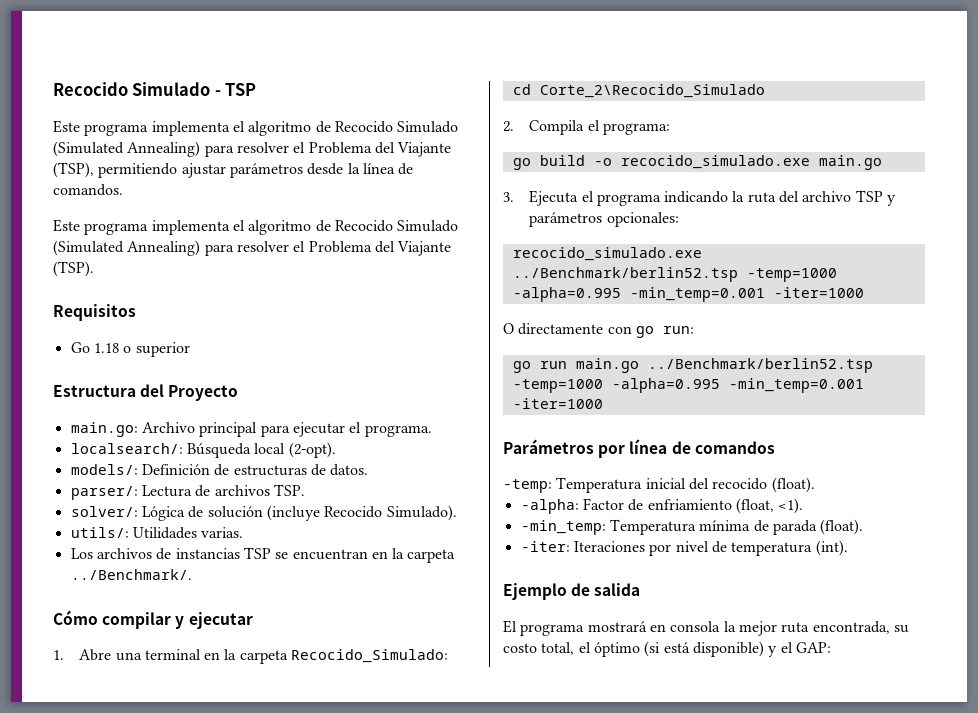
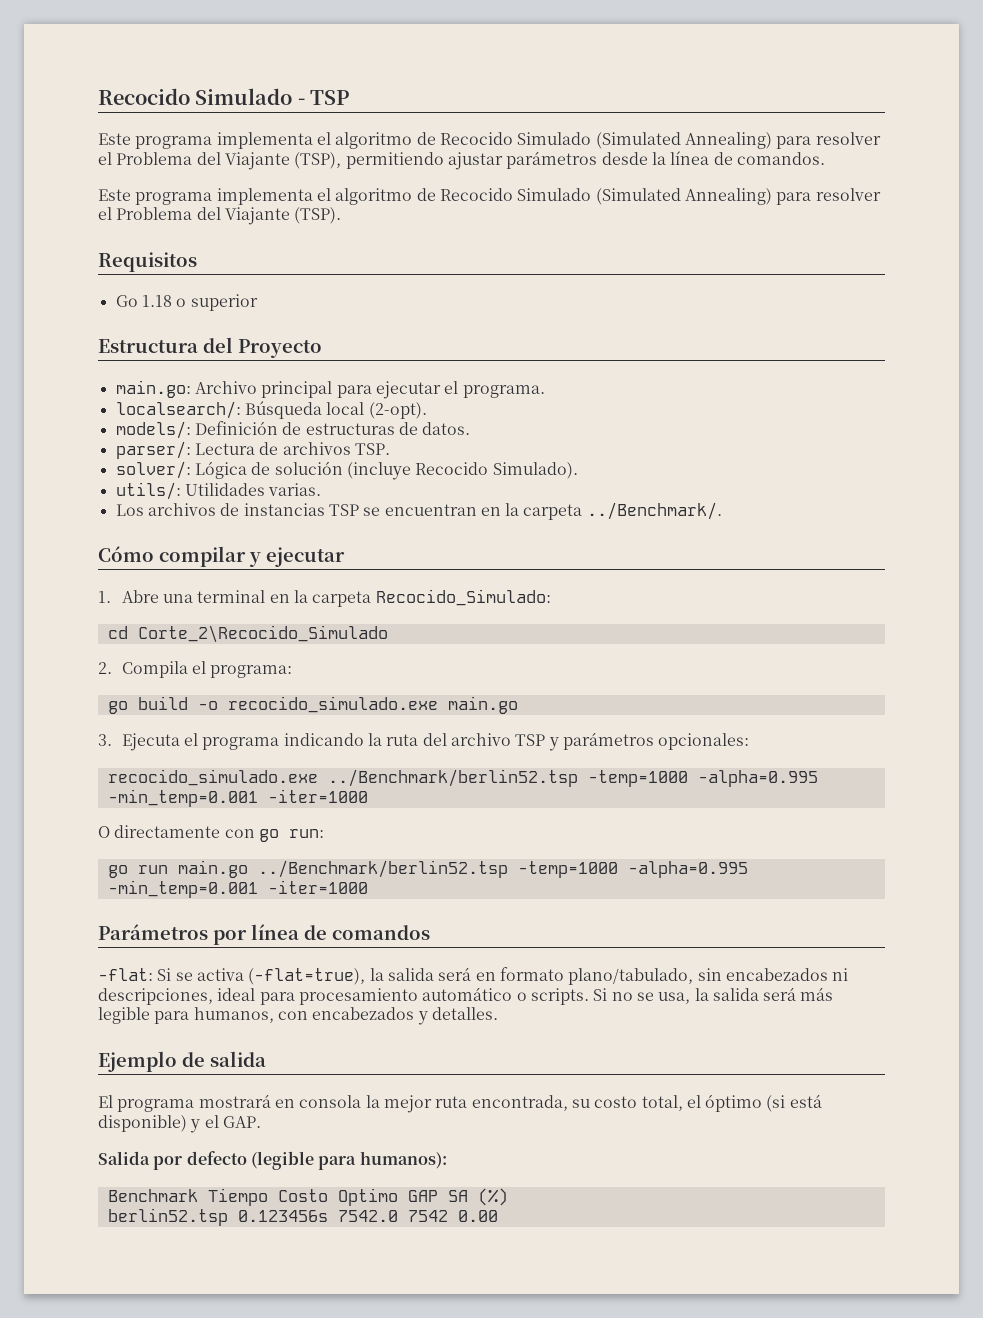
- -temp: Temperatura inicial del recocido (float).
- -alpha: Factor de enfriamiento (float, <1).
- -min_temp: Temperatura mínima de parada (float).
- -iter: Iteraciones por nivel de temperatura (int).
+ -flat: Si se activa (-flat=true), la salida será en formato plano/tabulado, sin encabezados ni descripciones, ideal para procesamiento automático o scripts. Si no se usa, la salida será más legible para humanos, con encabezados y detalles.
- El programa mostrará en consola la mejor ruta encontrada, su costo total, el óptimo (si está disponible) y el GAP:
+ El programa mostrará en consola la mejor ruta encontrada, su costo total, el óptimo (si está disponible) y el GAP.
+ Salida por defecto (legible para humanos):
+ Benchmark Tiempo Costo Optimo GAP SA (%)
+ berlin52.tsp 0.123456s 7542.0 7542 0.00

